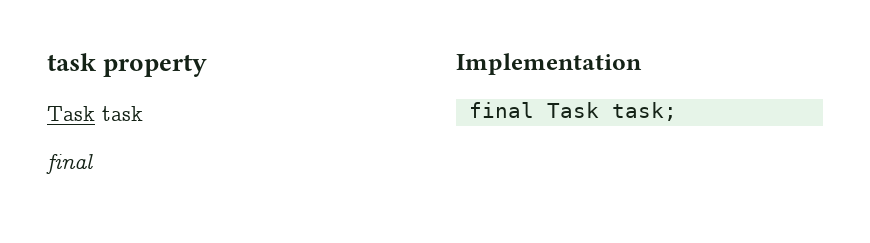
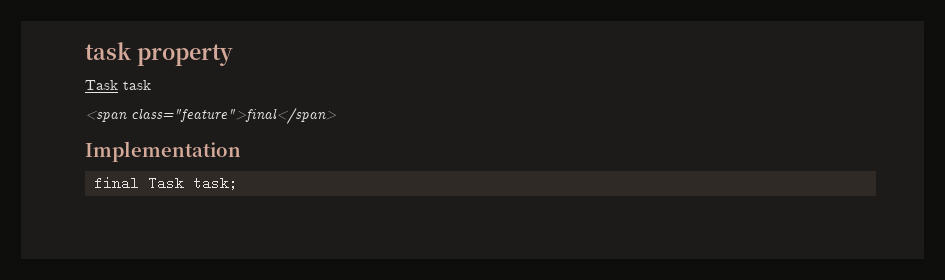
  Task task
- final
+ <span class="feature">final</span>

